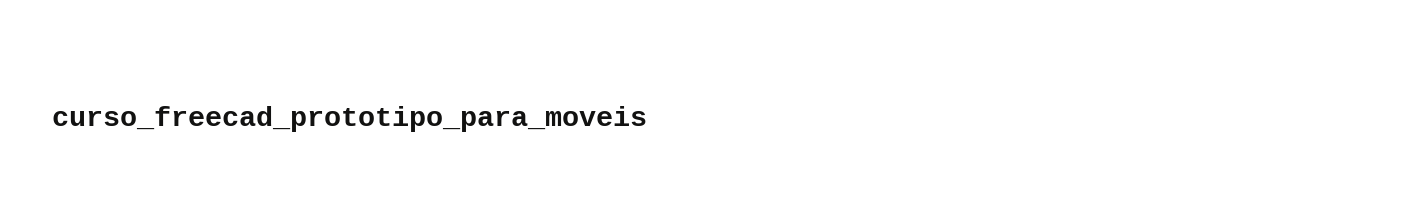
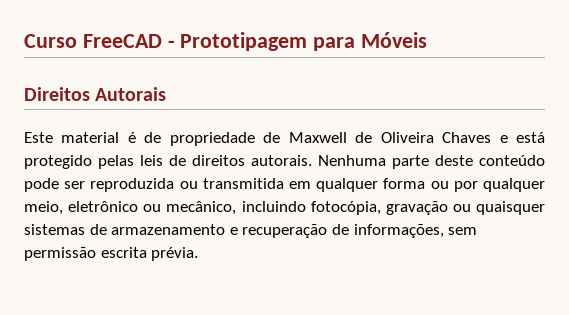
- curso_freecad_prototipo_para_moveis
+ Curso FreeCAD - Prototipagem para Móveis
+ Direitos Autorais
+ Este material é de propriedade de Maxwell de Oliveira Chaves e está protegido pelas leis de direitos autorais. Nenhuma parte deste conteúdo pode ser reproduzida ou transmitida em qualquer forma ou por qualquer meio, eletrônico ou mecânico, incluindo fotocópia, gravação ou quaisquer sistemas de armazenamento e recuperação de informações, sem permissão escrita prévia.

